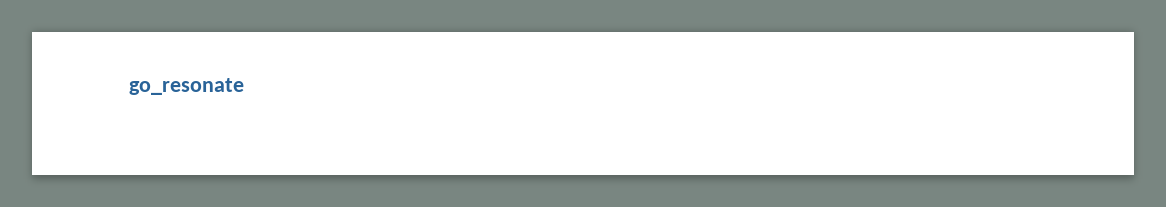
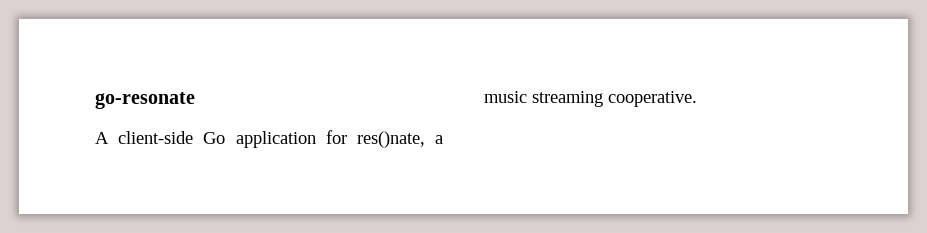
- go_resonate
+ go-resonate
+ A client-side Go application for res()nate, a music streaming cooperative.

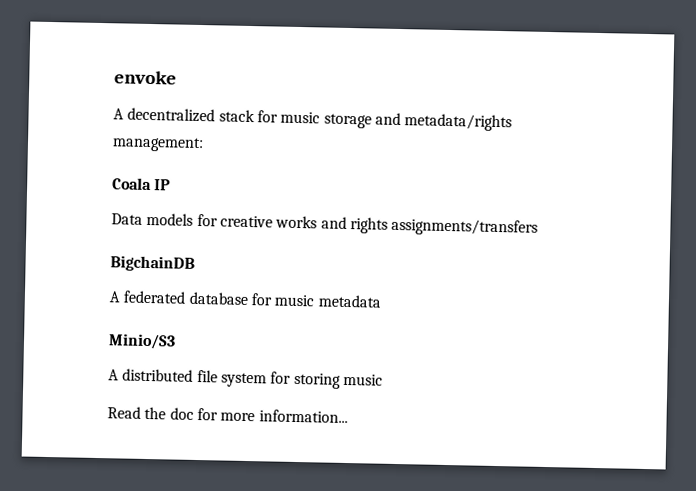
- go-resonate
- A client-side Go application for res()nate, a music streaming cooperative.
+ envoke
+ A decentralized stack for music storage and metadata/rights management:
+ Coala IP
+ Data models for creative works and rights assignments/transfers
+ BigchainDB
+ A federated database for music metadata
+ Minio/S3
+ A distributed file system for storing music
+ Read the doc for more information...

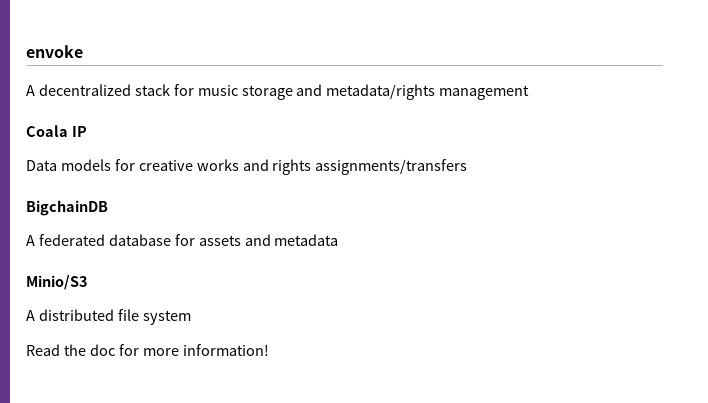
- A decentralized stack for music storage and metadata/rights management:
+ A decentralized stack for music storage and metadata/rights management
- A federated database for music metadata
+ A federated database for assets and metadata
- A distributed file system for storing music
+ A distributed file system
- Read the doc for more information...
+ Read the doc for more information!

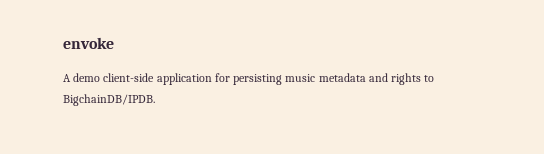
- A decentralized stack for music storage and metadata/rights management
- Coala IP
- Data models for creative works and rights assignments/transfers
- BigchainDB
- A federated database for assets and metadata
- Minio/S3
- A distributed file system
- Read the doc for more information!
+ A demo client-side application for persisting music metadata and rights to BigchainDB/IPDB.

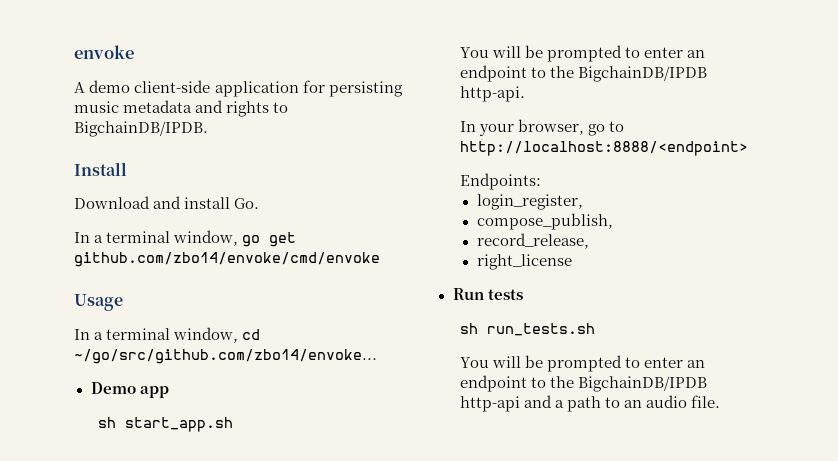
+ Install
+ Download and install Go.
+ In a terminal window, go get github.com/zbo14/envoke/cmd/envoke
+ Usage
+ In a terminal window, cd ~/go/src/github.com/zbo14/envoke...
+ Demo app
+ sh start_app.sh
+ You will be prompted to enter an endpoint to the BigchainDB/IPDB http-api.
+ In your browser, go to http://localhost:8888/<endpoint>
+ Endpoints:
+ login_register,
+ compose_publish,
+ record_release,
+ right_license
+ Run tests
+ sh run_tests.sh
+ You will be prompted to enter an endpoint to the BigchainDB/IPDB http-api and a path to an audio file.

